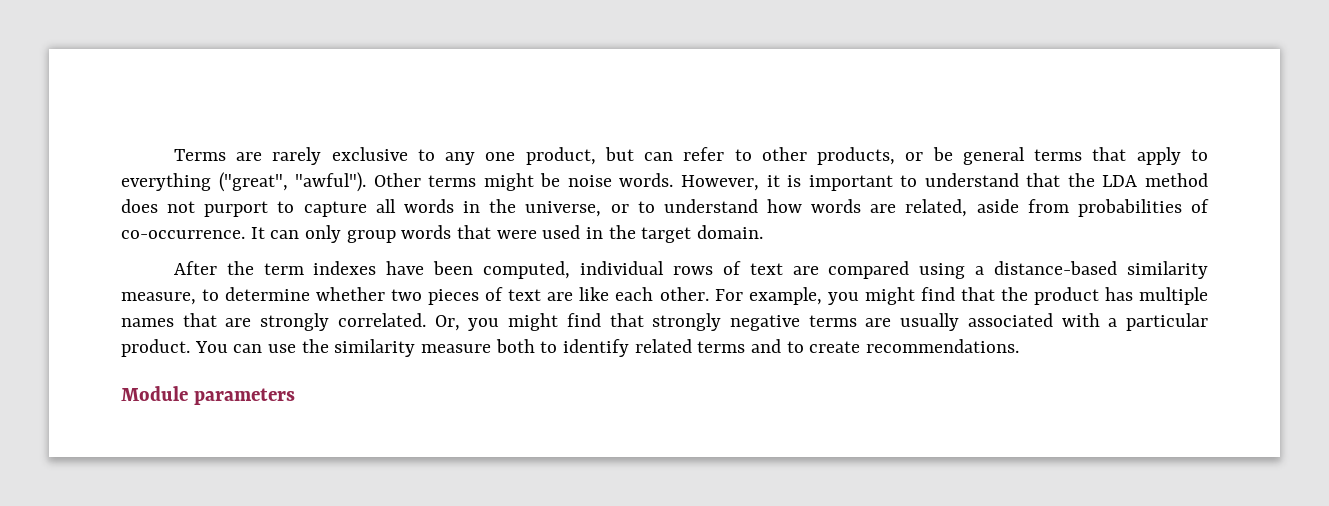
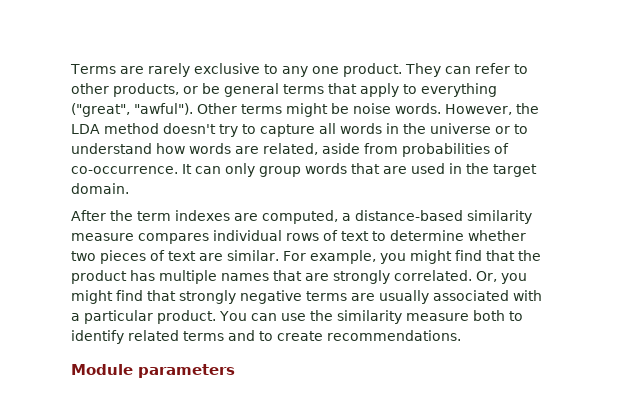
- Terms are rarely exclusive to any one product, but can refer to other products, or be general terms that apply to everything ("great", "awful").
+ Terms are rarely exclusive to any one product. They can refer to other products, or be general terms that apply to everything ("great", "awful").
- However, it is important to understand that the LDA method does not purport to capture all words in the universe, or to understand how words are related, aside from probabilities of co-occurrence.
+ However, the LDA method doesn't try to capture all words in the universe or to understand how words are related, aside from probabilities of co-occurrence.
- It can only group words that were used in the target domain.
+ It can only group words that are used in the target domain.
- After the term indexes have been computed, individual rows of text are compared using a distance-based similarity measure, to determine whether two pieces of text are like each other.
+ After the term indexes are computed, a distance-based similarity measure compares individual rows of text to determine whether two pieces of text are similar.

